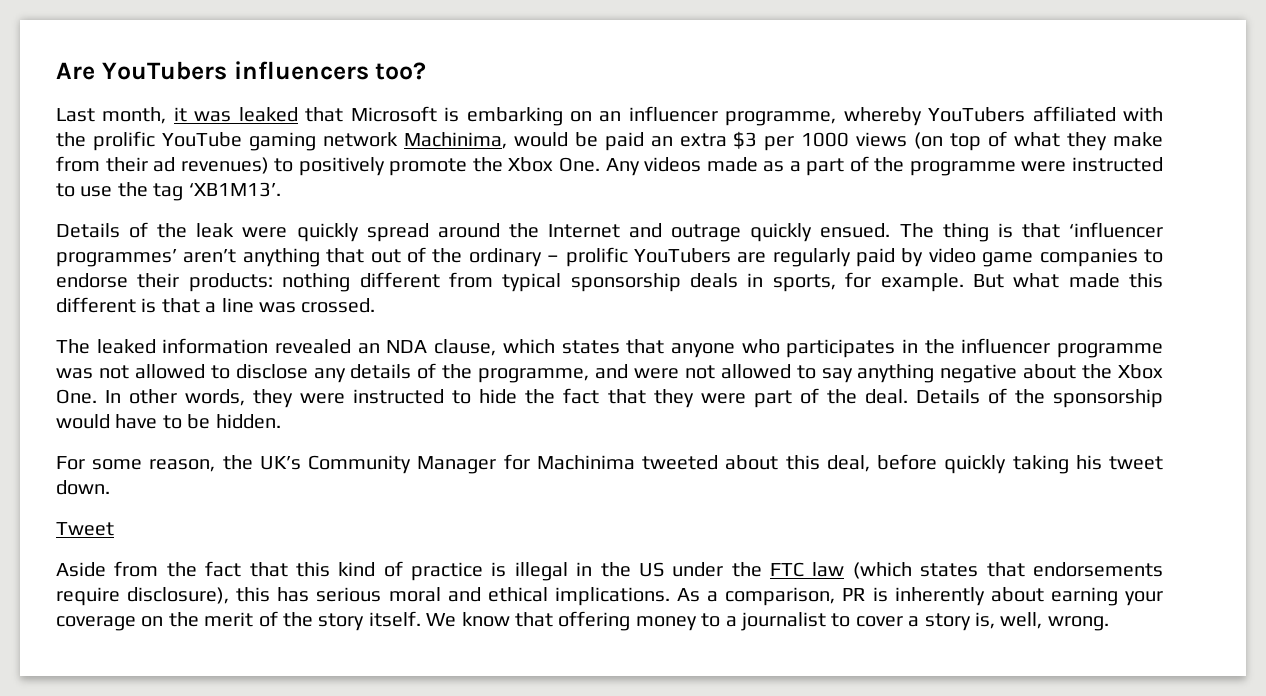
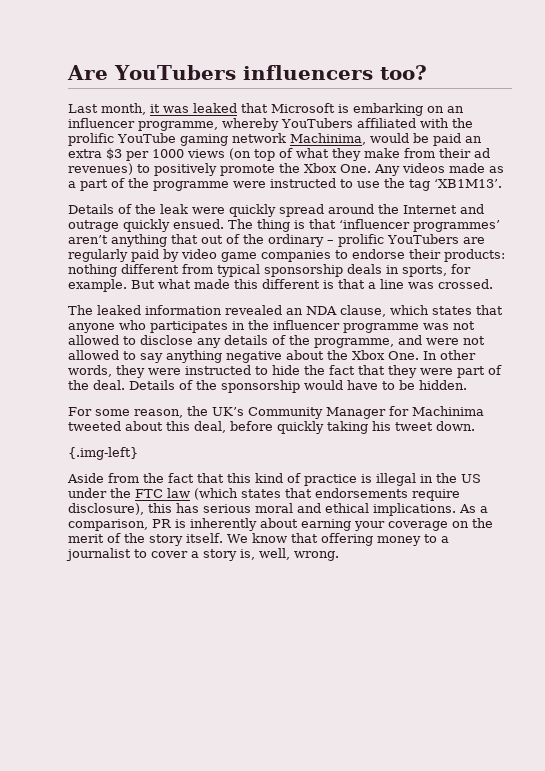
- Tweet
+ {.img-left}

